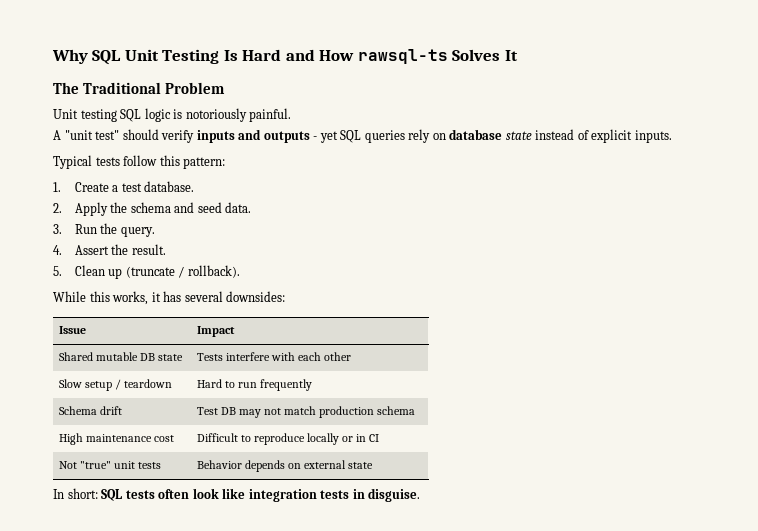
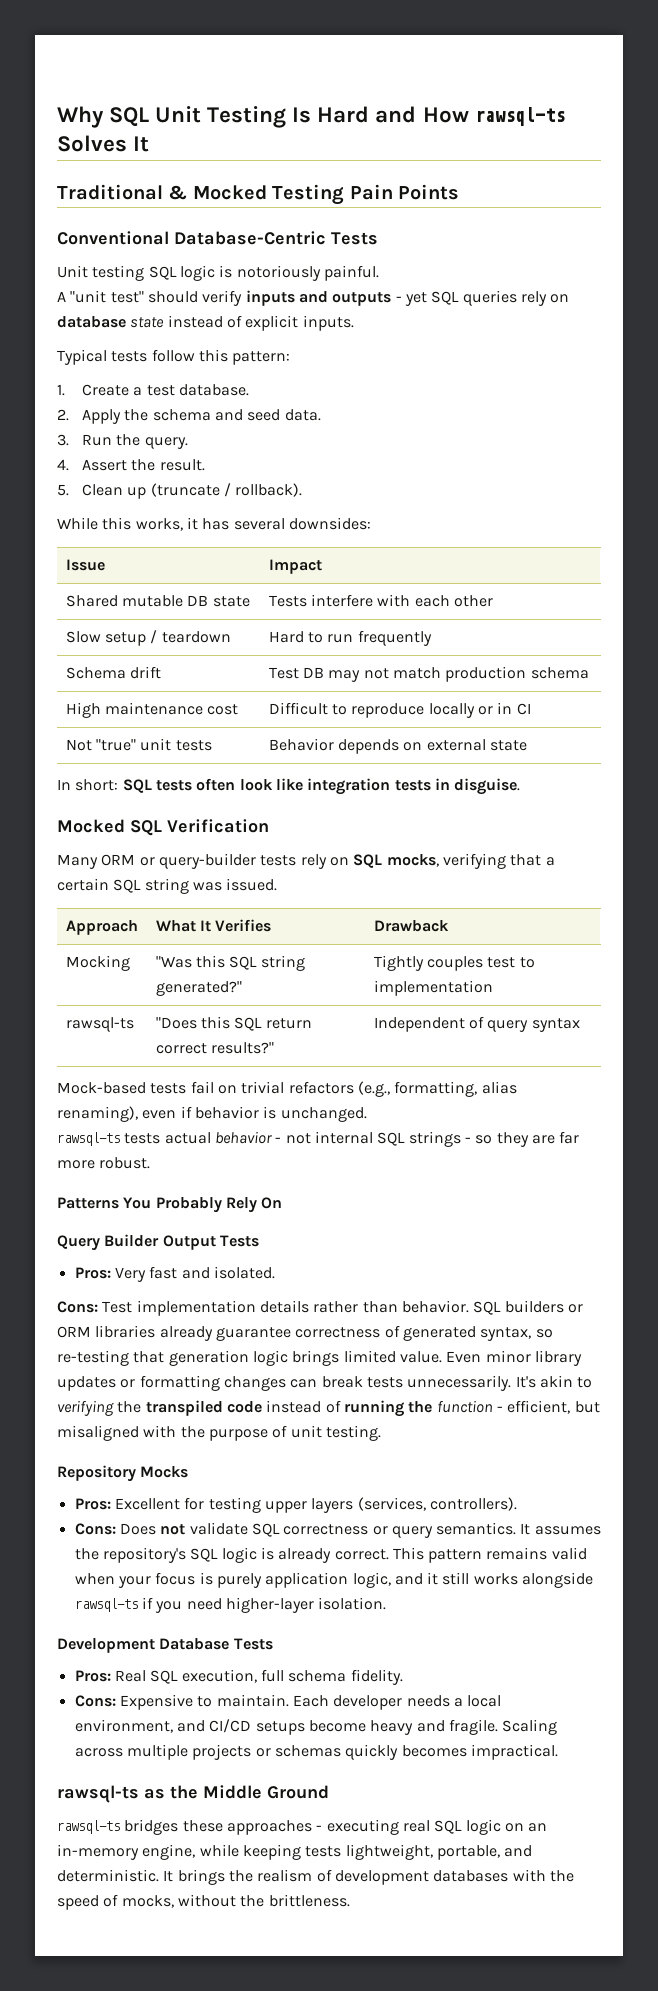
- The Traditional Problem
+ Traditional & Mocked Testing Pain Points
+ Conventional Database-Centric Tests
+ Mocked SQL Verification
+ Many ORM or query-builder tests rely on SQL mocks, verifying that a certain SQL string was issued.
+ Approach | What It Verifies | Drawback
+ Mocking | "Was this SQL string generated?" | Tightly couples test to implementation
+ rawsql-ts | "Does this SQL return correct results?" | Independent of query syntax
+ Mock-based tests fail on trivial refactors (e.g., formatting, alias renaming), even if behavior is unchanged.
+ rawsql-ts tests actual behavior - not internal SQL strings - so they are far more robust.
+ Patterns You Probably Rely On
+ Query Builder Output Tests
+ Pros: Very fast and isolated.
+ Cons: Test implementation details rather than behavior. SQL builders or ORM libraries already guarantee correctness of generated syntax, so re-testing that generation logic brings limited value. Even minor library updates or formatting changes can break tests unnecessarily. It's akin to verifying the transpiled code instead of running the function - efficient, but misaligned with the purpose of unit testing.
+ Repository Mocks
+ Pros: Excellent for testing upper layers (services, controllers).
+ Cons: Does not validate SQL correctness or query semantics. It assumes the repository's SQL logic is already correct. This pattern remains valid when your focus is purely application logic, and it still works alongside rawsql-ts if you need higher-layer isolation.
+ Development Database Tests
+ Pros: Real SQL execution, full schema fidelity.
+ Cons: Expensive to maintain. Each developer needs a local environment, and CI/CD setups become heavy and fragile. Scaling across multiple projects or schemas quickly becomes impractical.
+ rawsql-ts as the Middle Ground
+ rawsql-ts bridges these approaches - executing real SQL logic on an in-memory engine, while keeping tests lightweight, portable, and deterministic. It brings the realism of development databases with the speed of mocks, without the brittleness.

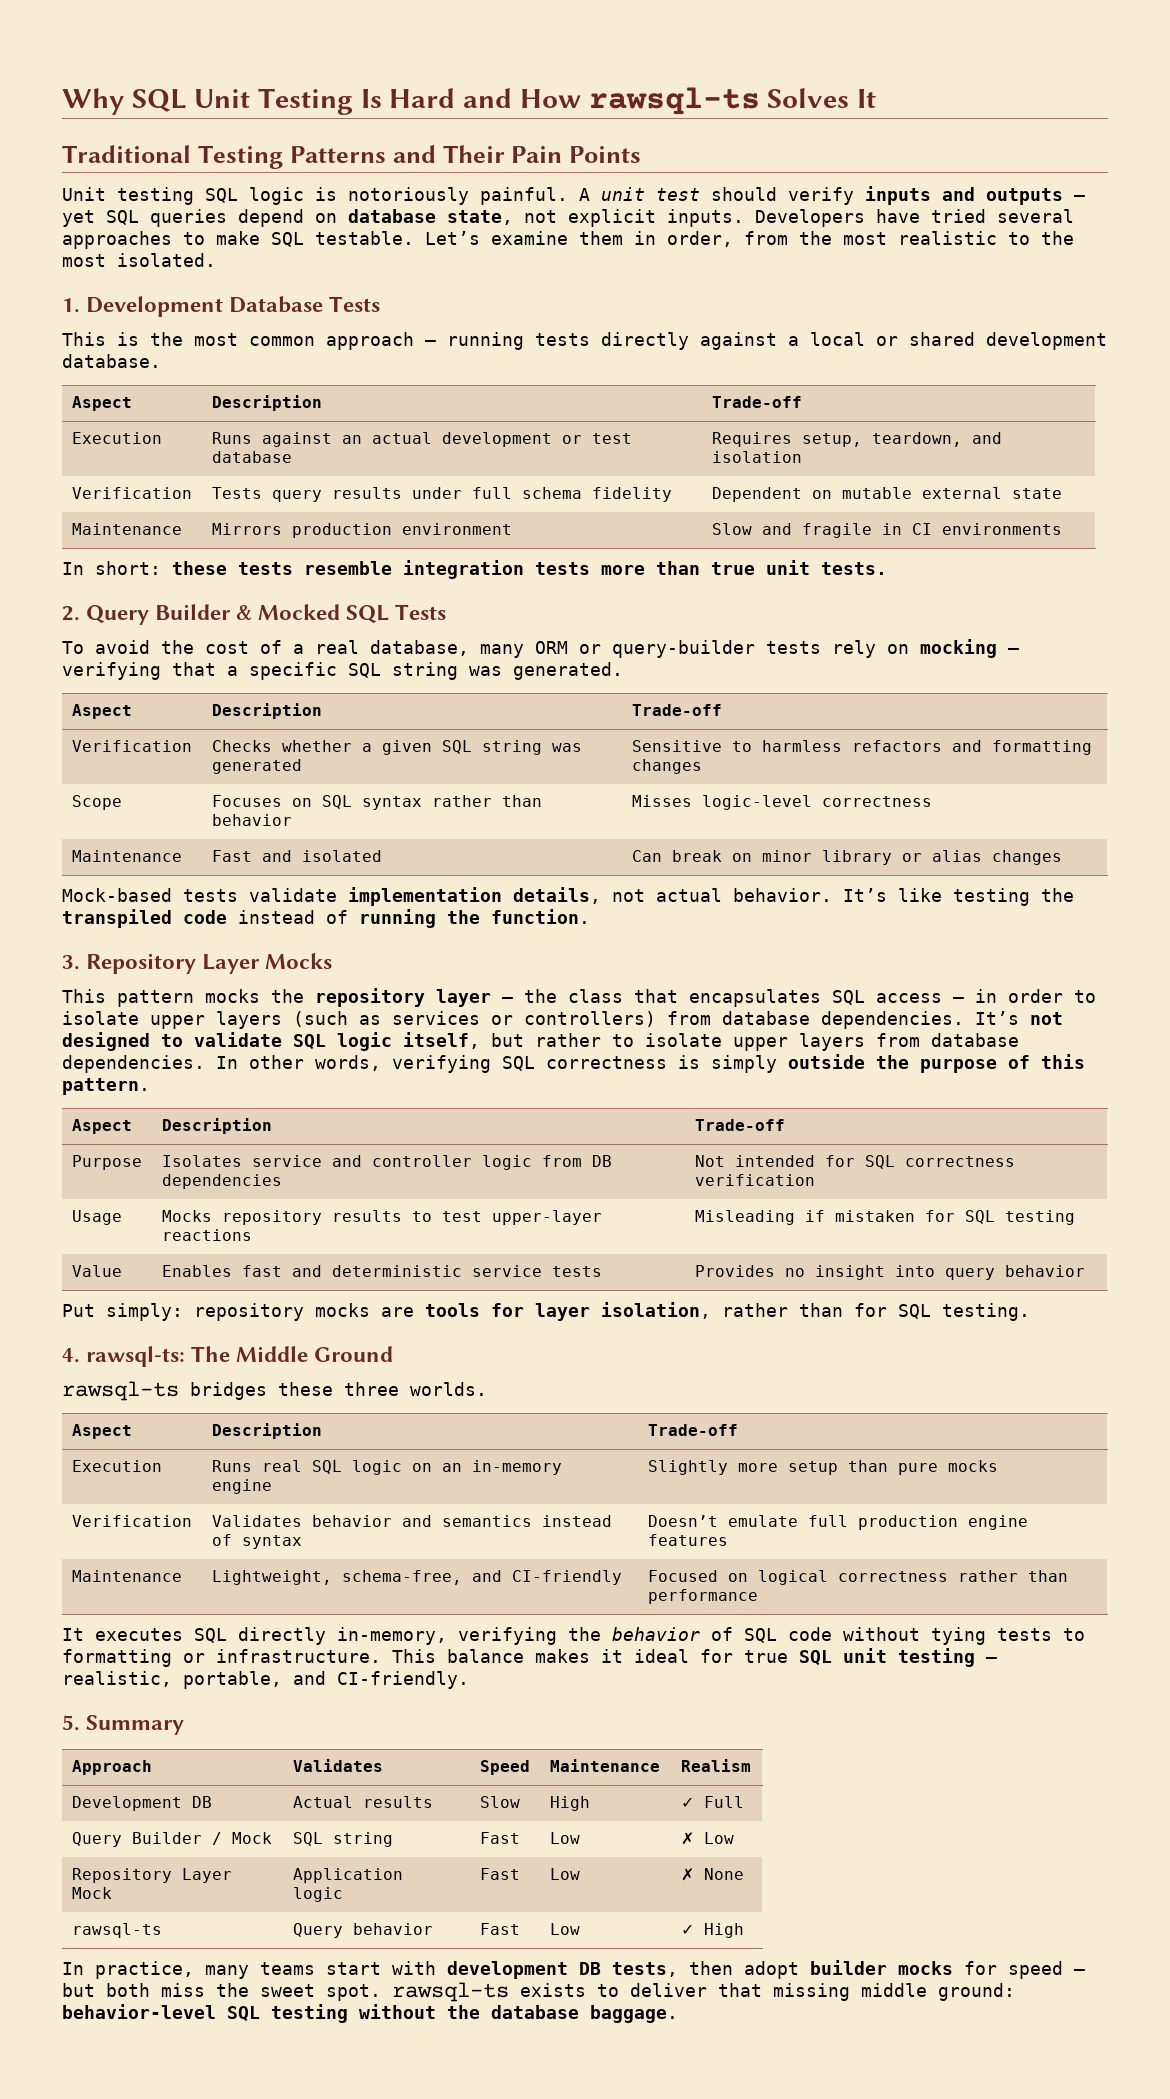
- Traditional & Mocked Testing Pain Points
+ Traditional Testing Patterns and Their Pain Points
- Conventional Database-Centric Tests
- Unit testing SQL logic is notoriously painful.
- A "unit test" should verify inputs and outputs - yet SQL queries rely on database state instead of explicit inputs.
- Typical tests follow this pattern:
- 1. Create a test database.
- 2. Apply the schema and seed data.
- 3. Run the query.
- 4. Assert the result.
- 5. Clean up (truncate / rollback).
- While this works, it has several downsides:
- Issue | Impact
- Shared mutable DB state | Tests interfere with each other
- Slow setup / teardown | Hard to run frequently
- Schema drift | Test DB may not match production schema
- High maintenance cost | Difficult to reproduce locally or in CI
- Not "true" unit tests | Behavior depends on external state
- In short: SQL tests often look like integration tests in disguise.
- Mocked SQL Verification
- Many ORM or query-builder tests rely on SQL mocks, verifying that a certain SQL string was issued.
- Approach | What It Verifies | Drawback
- Mocking | "Was this SQL string generated?" | Tightly couples test to implementation
- rawsql-ts | "Does this SQL return correct results?" | Independent of query syntax
- Mock-based tests fail on trivial refactors (e.g., formatting, alias renaming), even if behavior is unchanged.
- rawsql-ts tests actual behavior - not internal SQL strings - so they are far more robust.
- Patterns You Probably Rely On
- Query Builder Output Tests
- Pros: Very fast and isolated.
- Cons: Test implementation details rather than behavior. SQL builders or ORM libraries already guarantee correctness of generated syntax, so re-testing that generation logic brings limited value. Even minor library updates or formatting changes can break tests unnecessarily. It's akin to verifying the transpiled code instead of running the function - efficient, but misaligned with the purpose of unit testing.
- Repository Mocks
- Pros: Excellent for testing upper layers (services, controllers).
- Cons: Does not validate SQL correctness or query semantics. It assumes the repository's SQL logic is already correct. This pattern remains valid when your focus is purely application logic, and it still works alongside rawsql-ts if you need higher-layer isolation.
- Development Database Tests
- Pros: Real SQL execution, full schema fidelity.
- Cons: Expensive to maintain. Each developer needs a local environment, and CI/CD setups become heavy and fragile. Scaling across multiple projects or schemas quickly becomes impractical.
- rawsql-ts as the Middle Ground
+ Unit testing SQL logic is notoriously painful. A unit test should verify inputs and outputs — yet SQL queries depend on database state, not explicit inputs. Developers have tried several approaches to make SQL testable. Let’s examine them in order, from the most realistic to the most isolated.
+ 1. Development Database Tests
+ This is the most common approach — running tests directly against a local or shared development database.
+ Aspect | Description | Trade-off
+ Execution | Runs against an actual development or test database | Requires setup, teardown, and isolation
+ Verification | Tests query results under full schema fidelity | Dependent on mutable external state
+ Maintenance | Mirrors production environment | Slow and fragile in CI environments
+ In short: these tests resemble integration tests more than true unit tests.
+ 2. Query Builder & Mocked SQL Tests
+ To avoid the cost of a real database, many ORM or query-builder tests rely on mocking — verifying that a specific SQL string was generated.
+ Aspect | Description | Trade-off
+ Verification | Checks whether a given SQL string was generated | Sensitive to harmless refactors and formatting changes
+ Scope | Focuses on SQL syntax rather than behavior | Misses logic-level correctness
+ Maintenance | Fast and isolated | Can break on minor library or alias changes
+ Mock-based tests validate implementation details, not actual behavior. It’s like testing the transpiled code instead of running the function.
+ 3. Repository Layer Mocks
+ This pattern mocks the repository layer — the class that encapsulates SQL access — in order to isolate upper layers (such as services or controllers) from database dependencies. It’s not designed to validate SQL logic itself, but rather to isolate upper layers from database dependencies. In other words, verifying SQL correctness is simply outside the purpose of this pattern.
+ Aspect | Description | Trade-off
+ Purpose | Isolates service and controller logic from DB dependencies | Not intended for SQL correctness verification
+ Usage | Mocks repository results to test upper-layer reactions | Misleading if mistaken for SQL testing
+ Value | Enables fast and deterministic service tests | Provides no insight into query behavior
+ Put simply: repository mocks are tools for layer isolation, rather than for SQL testing.
+ 4. rawsql-ts: The Middle Ground
- rawsql-ts bridges these approaches - executing real SQL logic on an in-memory engine, while keeping tests lightweight, portable, and deterministic. It brings the realism of development databases with the speed of mocks, without the brittleness.
+ rawsql-ts bridges these three worlds.
+ Aspect | Description | Trade-off
+ Execution | Runs real SQL logic on an in-memory engine | Slightly more setup than pure mocks
+ Verification | Validates behavior and semantics instead of syntax | Doesn’t emulate full production engine features
+ Maintenance | Lightweight, schema-free, and CI-friendly | Focused on logical correctness rather than performance
+ It executes SQL directly in-memory, verifying the behavior of SQL code without tying tests to formatting or infrastructure. This balance makes it ideal for true SQL unit testing — realistic, portable, and CI-friendly.
+ 5. Summary
+ Approach | Validates | Speed | Maintenance | Realism
+ Development DB | Actual results | Slow | High | ✓ Full
+ Query Builder / Mock | SQL string | Fast | Low | ✗ Low
+ Repository Layer Mock | Application logic | Fast | Low | ✗ None
+ rawsql-ts | Query behavior | Fast | Low | ✓ High
+ In practice, many teams start with development DB tests, then adopt builder mocks for speed — but both miss the sweet spot. rawsql-ts exists to deliver that missing middle ground: behavior-level SQL testing without the database baggage.

